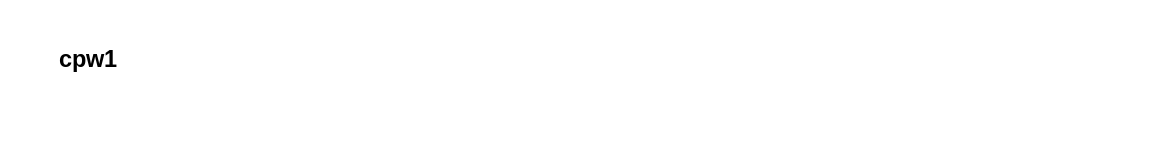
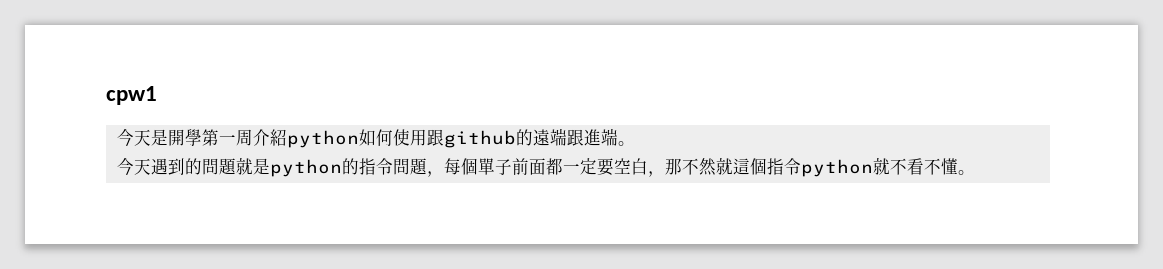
+ 今天是開學第一周介紹python如何使用跟github的遠端跟進端。
+ 今天遇到的問題就是python的指令問題，每個單子前面都一定要空白，那不然就這個指令python就不看不懂。

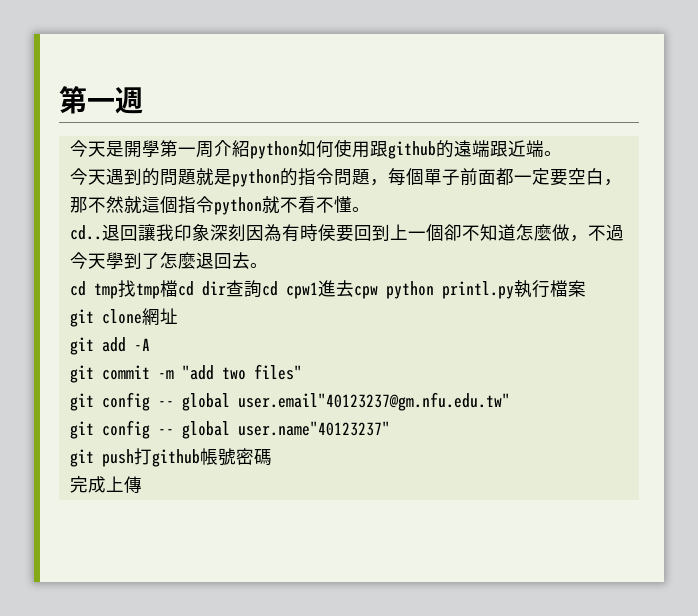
- cpw1
+ 第一週
- 今天是開學第一周介紹python如何使用跟github的遠端跟進端。
+ 今天是開學第一周介紹python如何使用跟github的遠端跟近端。
+ cd..退回讓我印象深刻因為有時侯要回到上一個卻不知道怎麼做，不過今天學到了怎麼退回去。
+ cd tmp找tmp檔cd dir查詢cd cpw1進去cpw python printl.py執行檔案
+ git clone網址
+ git add -A
+ git commit -m "add two files"
+ git config -- global user.email"40123237@gm.nfu.edu.tw"
+ git config -- global user.name"40123237"
+ git push打github帳號密碼
+ 完成上傳

